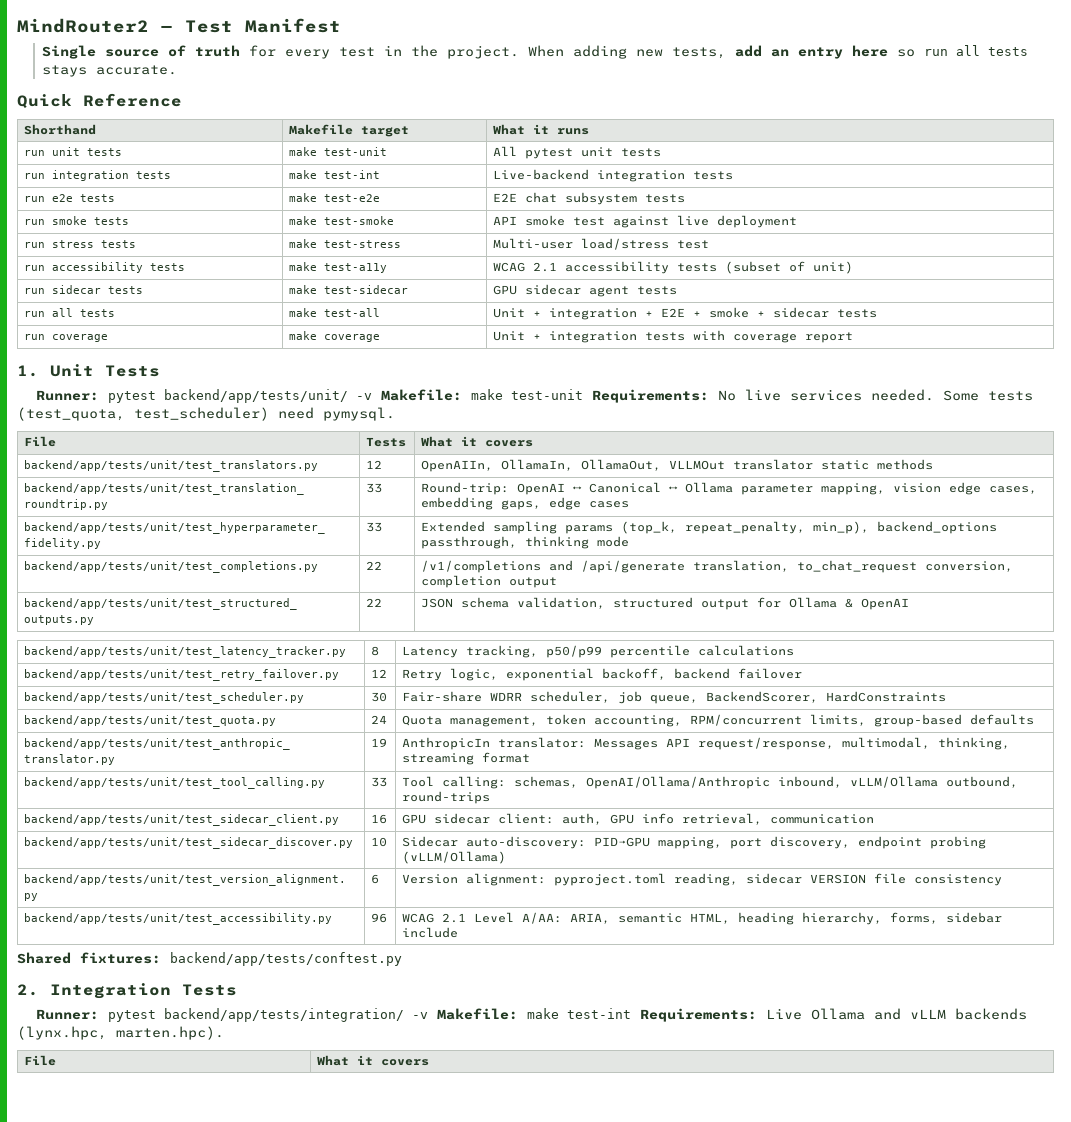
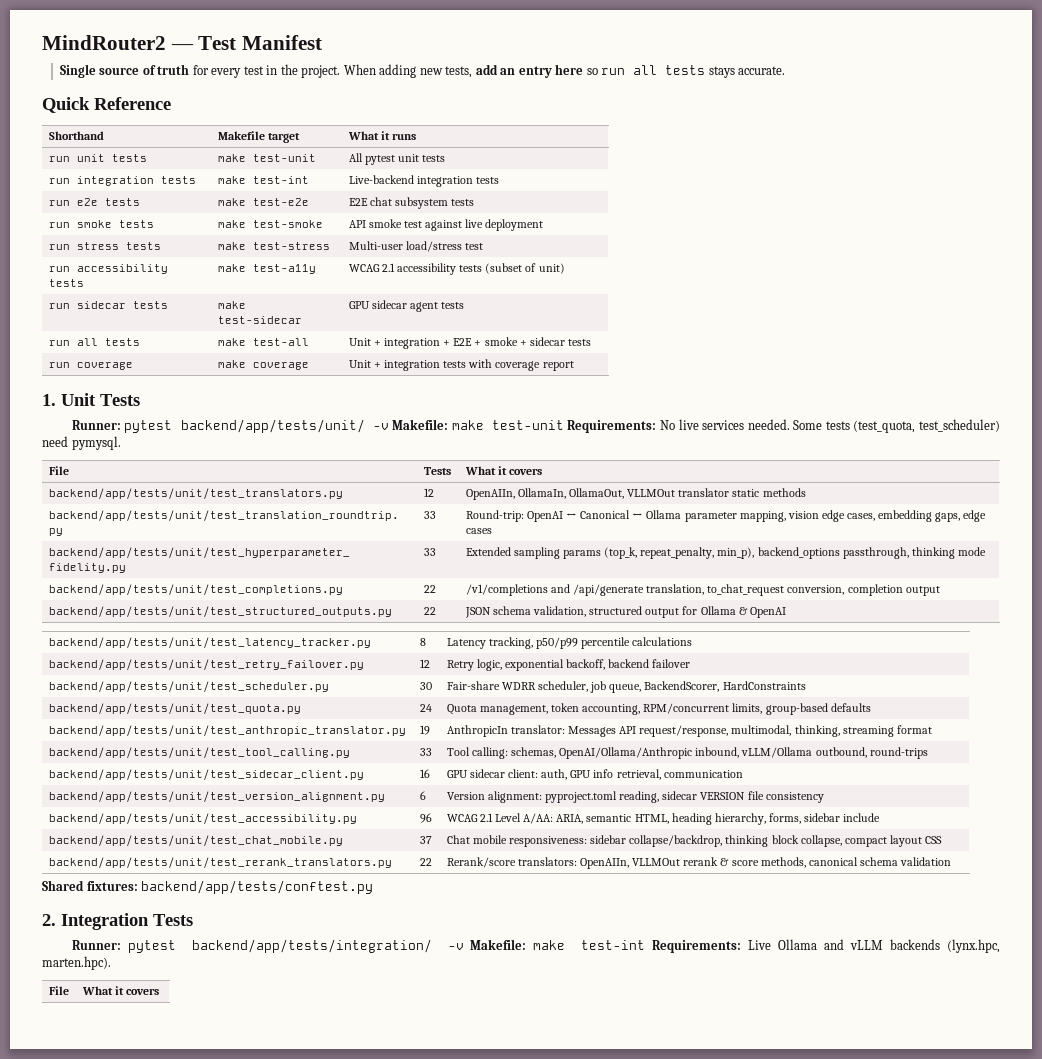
- backend/app/tests/unit/test_sidecar_discover.py | 10 | Sidecar auto-discovery: PID→GPU mapping, port discovery, endpoint probing (vLLM/Ollama)
+ backend/app/tests/unit/test_chat_mobile.py | 37 | Chat mobile responsiveness: sidebar collapse/backdrop, thinking block collapse, compact layout CSS
+ backend/app/tests/unit/test_rerank_translators.py | 22 | Rerank/score translators: OpenAIIn, VLLMOut rerank & score methods, canonical schema validation

